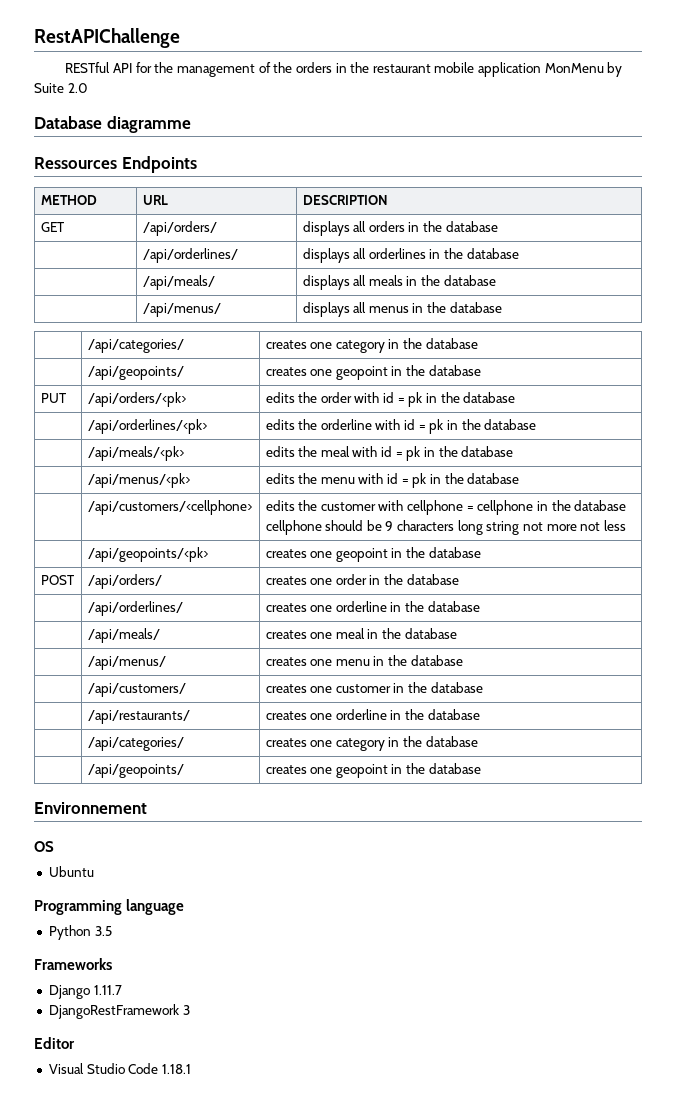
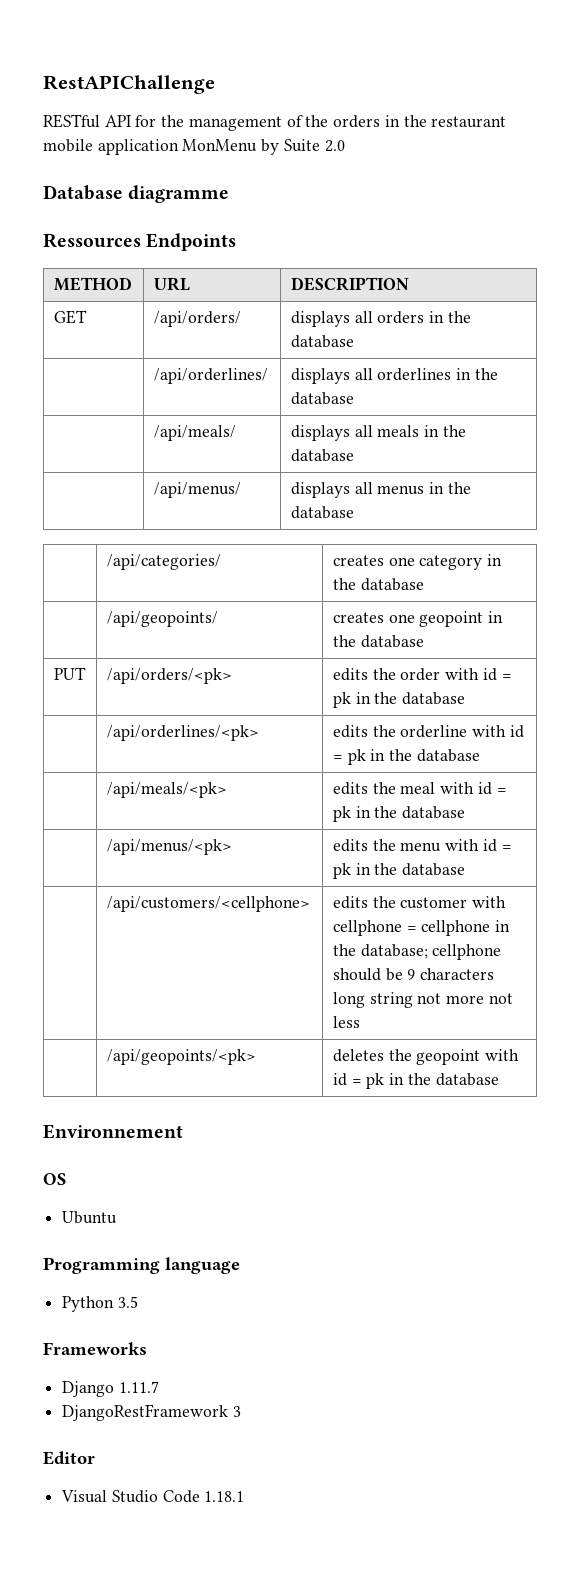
- | /api/customers/<cellphone> | edits the customer with cellphone = cellphone in the database cellphone should be 9 characters long string not more not less
+ | /api/customers/<cellphone> | edits the customer with cellphone = cellphone in the database; cellphone should be 9 characters long string not more not less
- | /api/geopoints/<pk> | creates one geopoint in the database
- POST | /api/orders/ | creates one order in the database
- | /api/orderlines/ | creates one orderline in the database
- | /api/meals/ | creates one meal in the database
- | /api/menus/ | creates one menu in the database
- | /api/customers/ | creates one customer in the database
- | /api/restaurants/ | creates one orderline in the database
- | /api/categories/ | creates one category in the database
- | /api/geopoints/ | creates one geopoint in the database
+ | /api/geopoints/<pk> | deletes the geopoint with id = pk in the database

